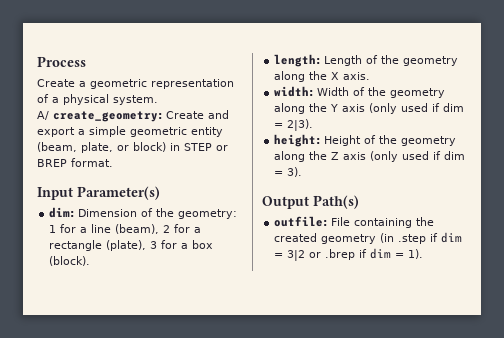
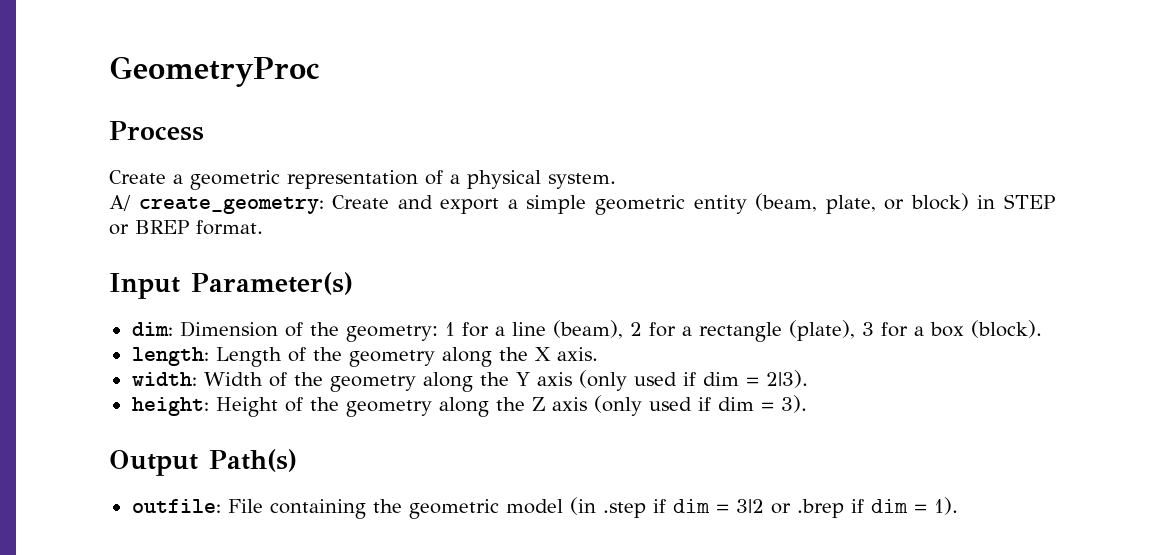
+ GeometryProc
- outfile: File containing the created geometry (in .step if dim = 3|2 or .brep if dim = 1).
+ outfile: File containing the geometric model (in .step if dim = 3|2 or .brep if dim = 1).

